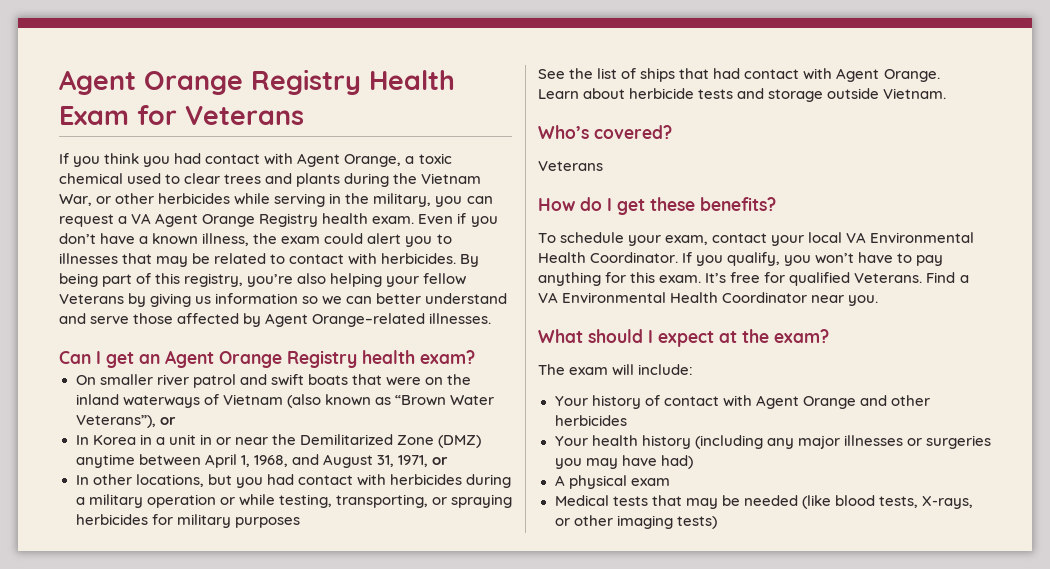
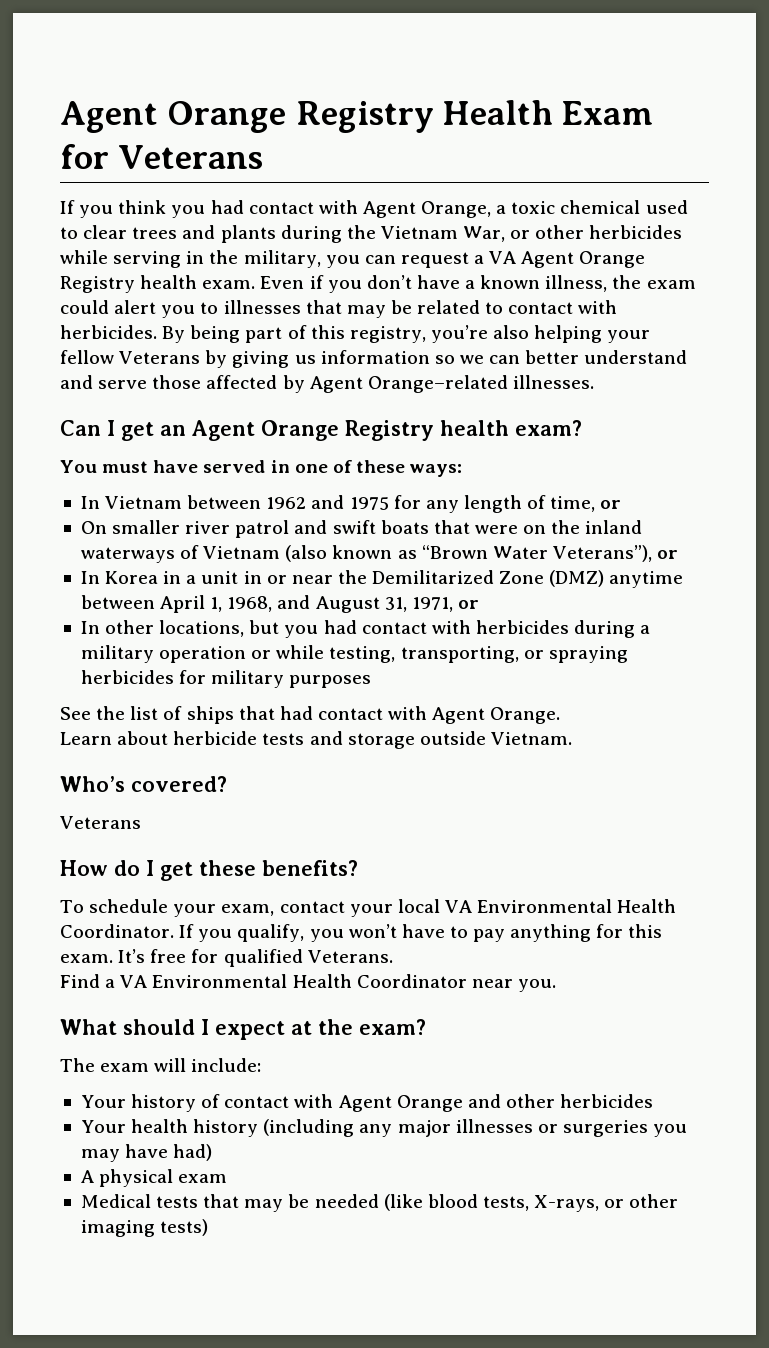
+ You must have served in one of these ways:
+ In Vietnam between 1962 and 1975 for any length of time, or
- It’s free for qualified Veterans. Find a VA Environmental Health Coordinator near you.
+ It’s free for qualified Veterans.
+ Find a VA Environmental Health Coordinator near you.

